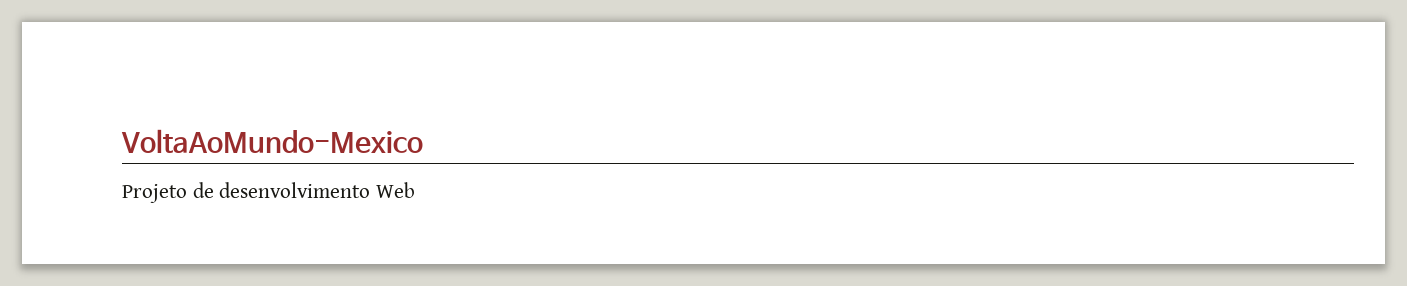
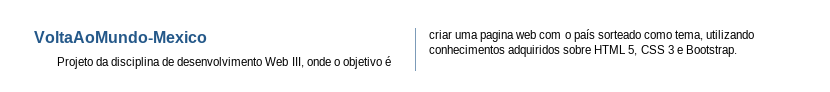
- Projeto de desenvolvimento Web
+ Projeto da disciplina de desenvolvimento Web III, onde o objetivo é criar uma pagina web com o país sorteado como tema, utilizando conhecimentos adquiridos sobre HTML 5, CSS 3 e Bootstrap.

